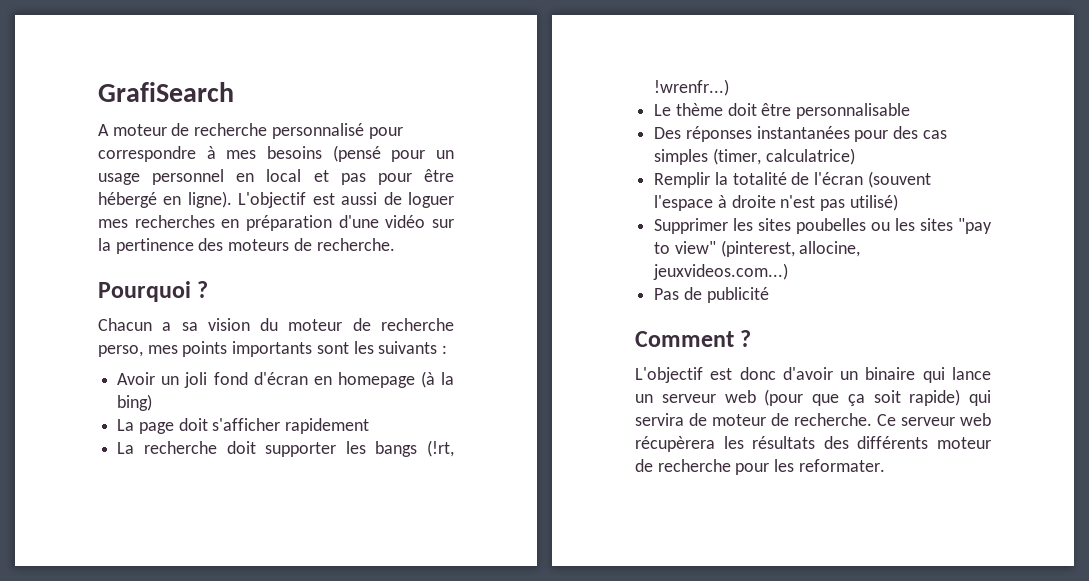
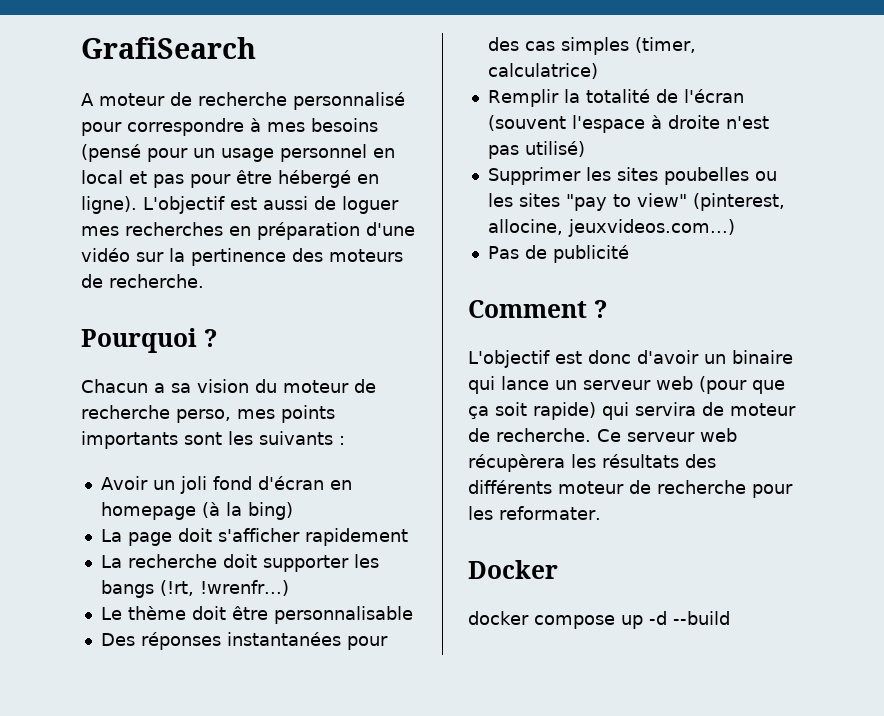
+ Docker
+ docker compose up -d --build

